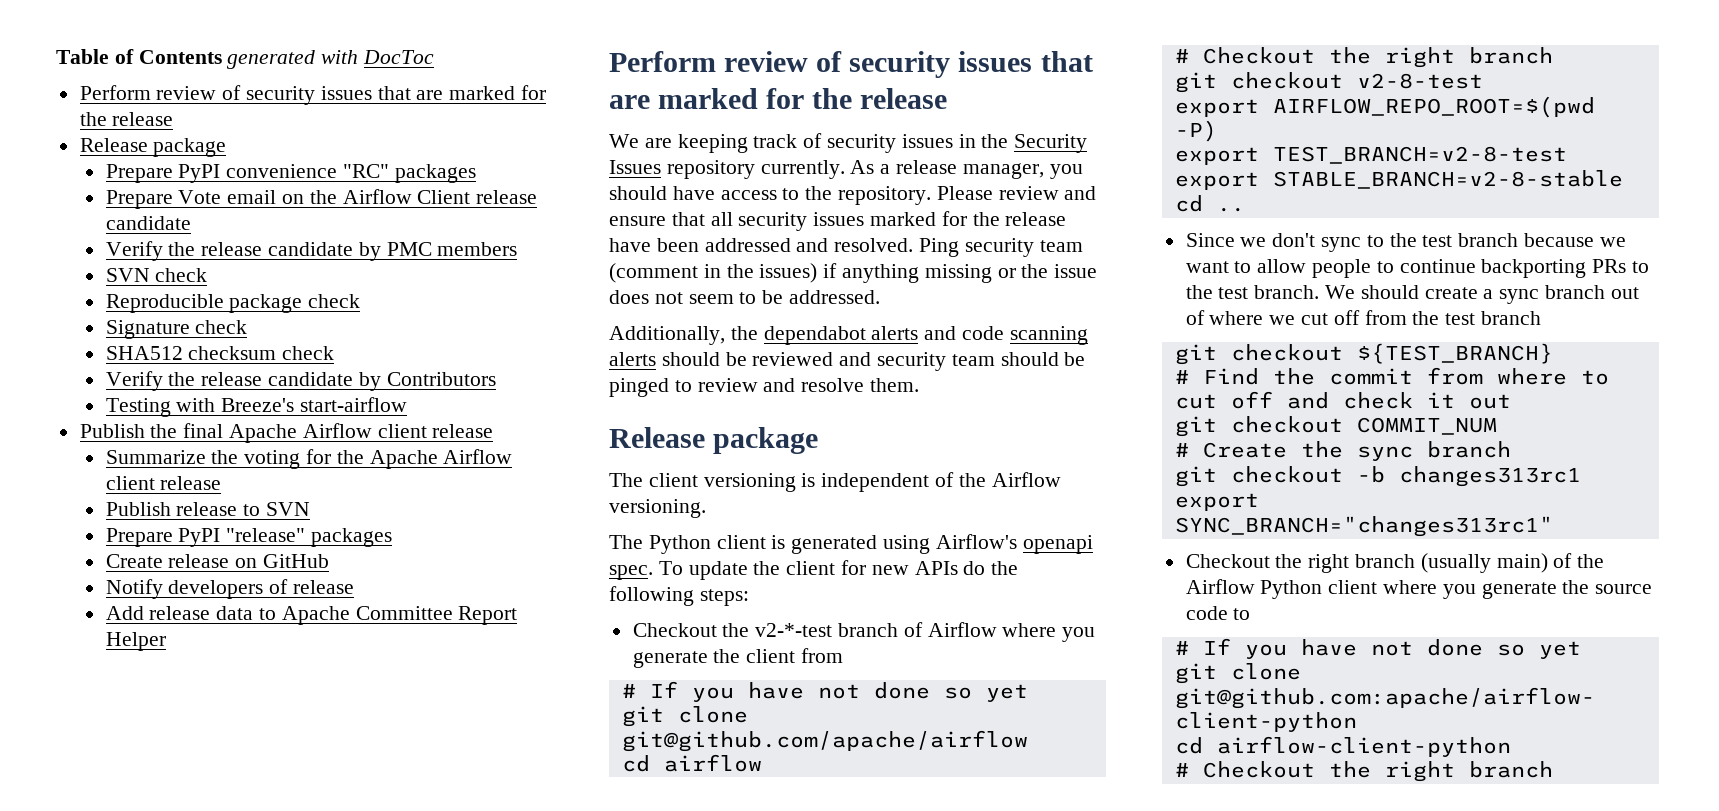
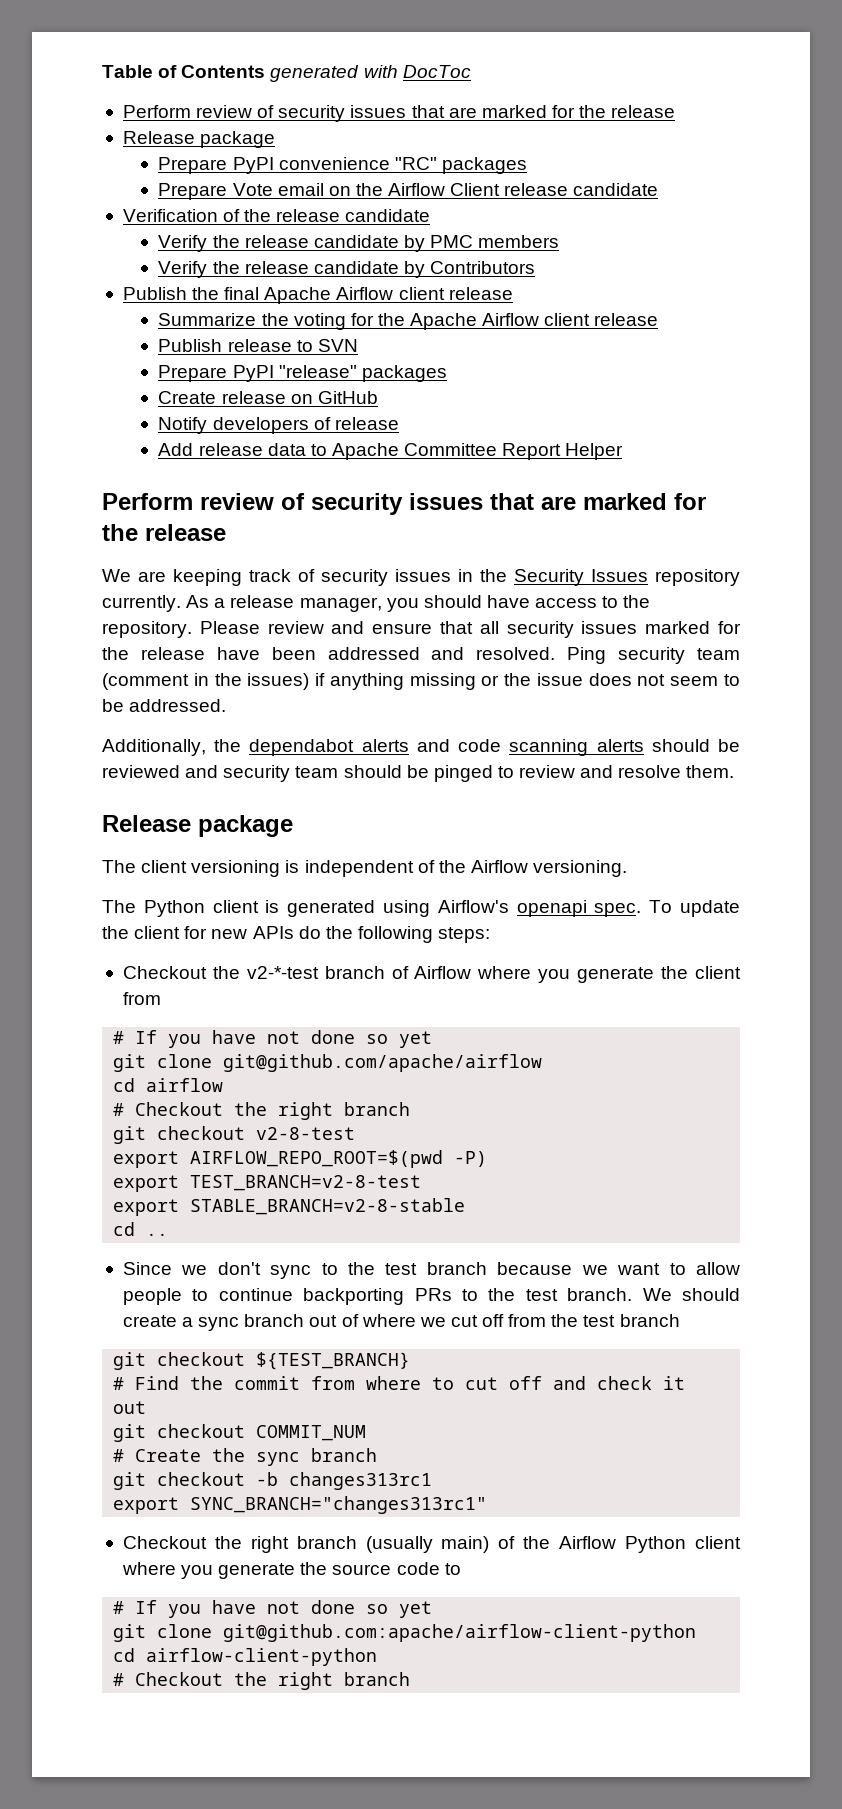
+ Verification of the release candidate
- SVN check
- Reproducible package check
- Signature check
- SHA512 checksum check
- Testing with Breeze's start-airflow

